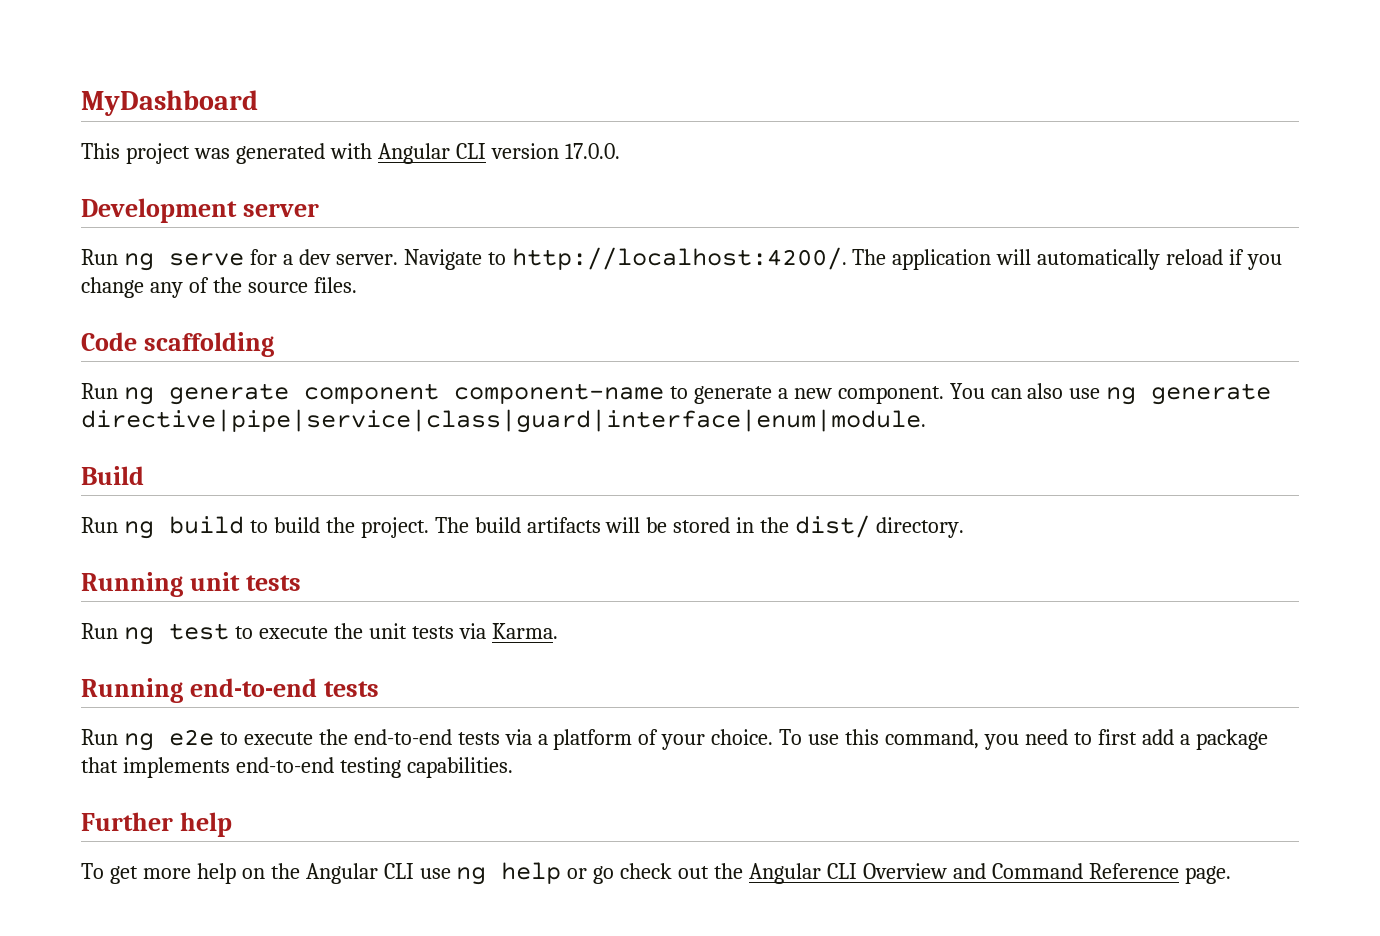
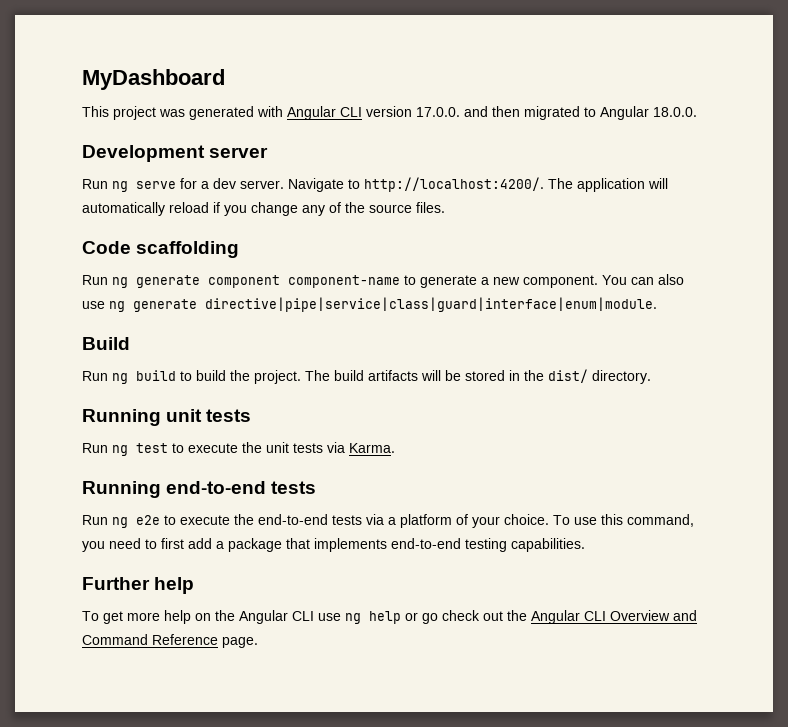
- This project was generated with Angular CLI version 17.0.0.
+ This project was generated with Angular CLI version 17.0.0. and then migrated to Angular 18.0.0.

